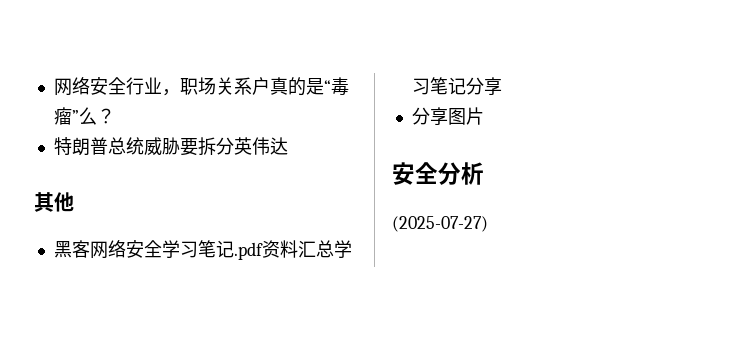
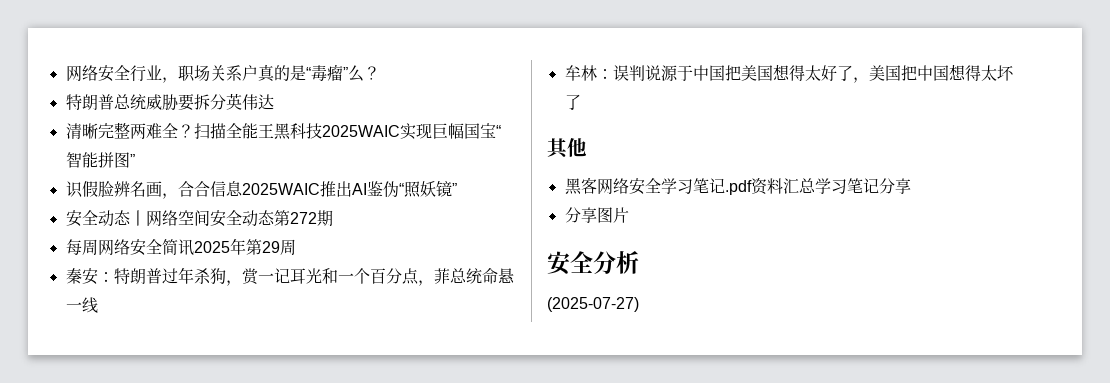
+ 清晰完整两难全？扫描全能王黑科技2025WAIC实现巨幅国宝“智能拼图”
+ 识假脸辨名画，合合信息2025WAIC推出AI鉴伪“照妖镜”
+ 安全动态丨网络空间安全动态第272期
+ 每周网络安全简讯2025年第29周
+ 秦安：特朗普过年杀狗，赏一记耳光和一个百分点，菲总统命悬一线
+ 牟林：误判说源于中国把美国想得太好了，美国把中国想得太坏了

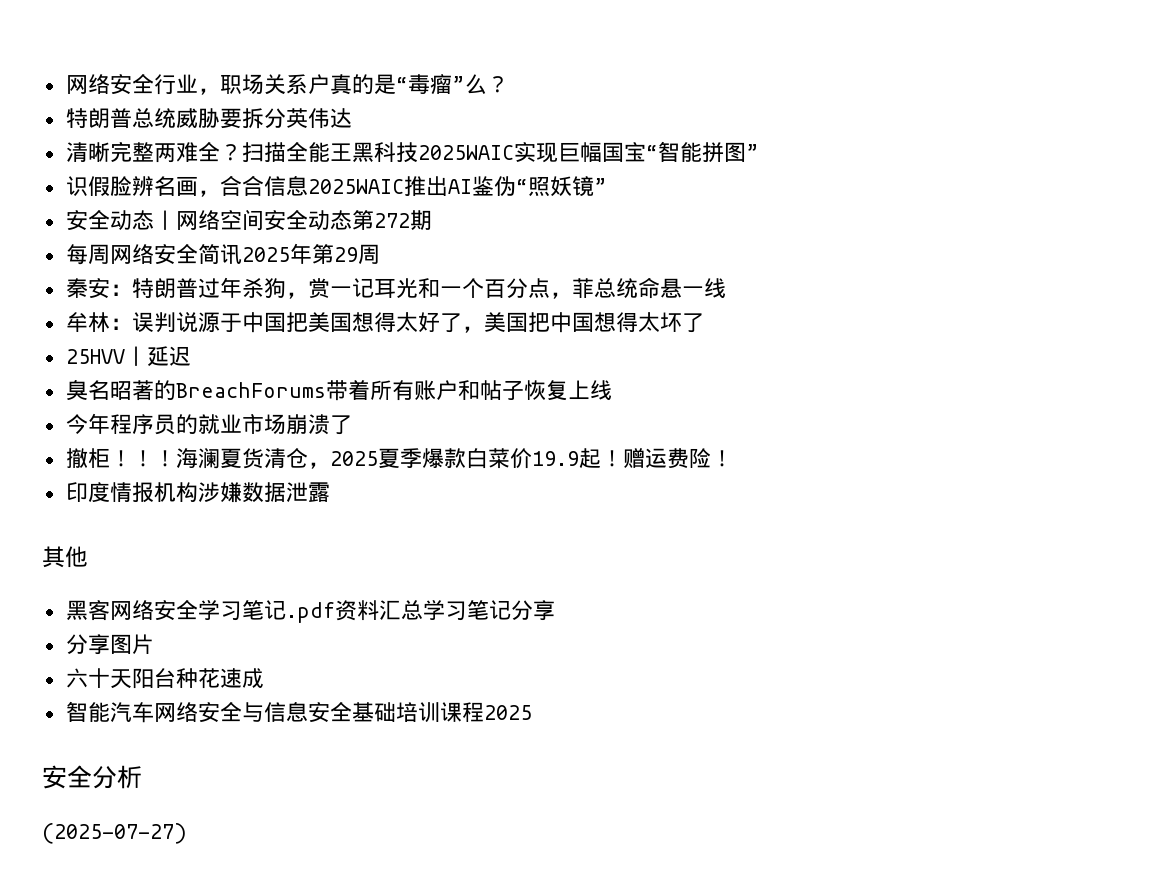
+ 25HVV丨延迟
+ 臭名昭著的BreachForums带着所有账户和帖子恢复上线
+ 今年程序员的就业市场崩溃了
+ 撤柜！！！海澜夏货清仓，2025夏季爆款白菜价19.9起！赠运费险！
+ 印度情报机构涉嫌数据泄露
+ 六十天阳台种花速成
+ 智能汽车网络安全与信息安全基础培训课程2025

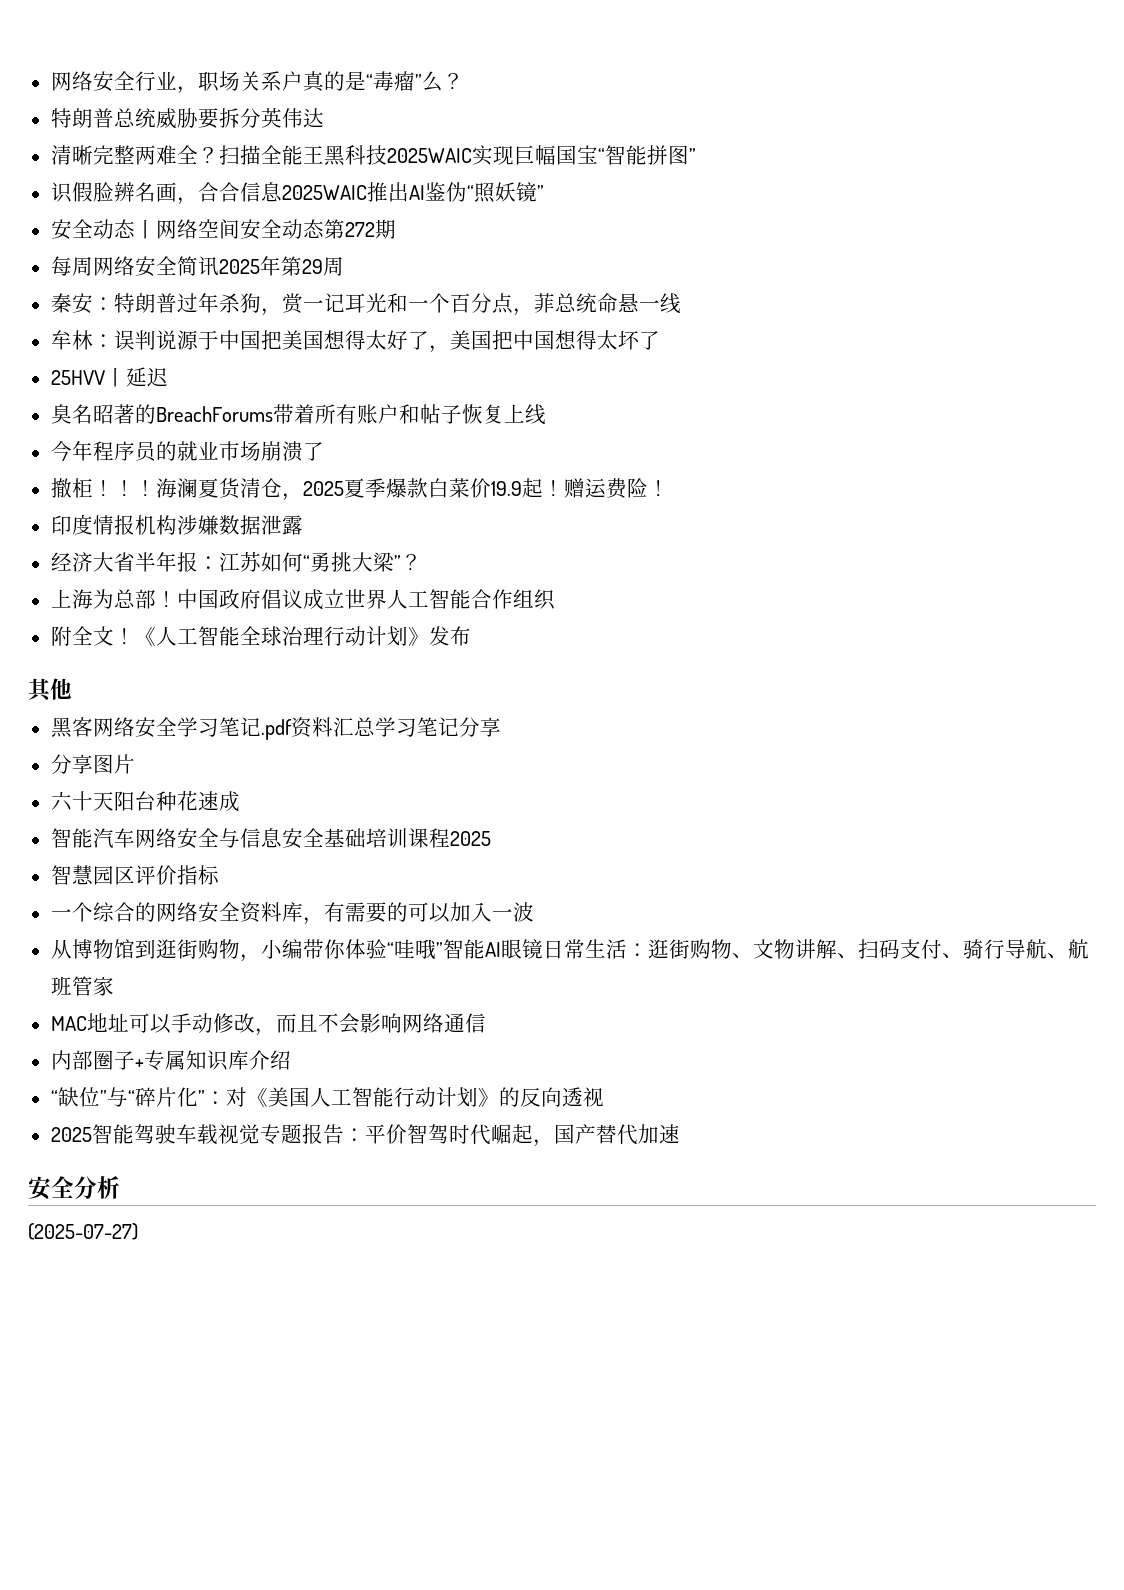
+ 经济大省半年报：江苏如何“勇挑大梁”？
+ 上海为总部！中国政府倡议成立世界人工智能合作组织
+ 附全文！《人工智能全球治理行动计划》发布
+ 智慧园区评价指标
+ 一个综合的网络安全资料库，有需要的可以加入一波
+ 从博物馆到逛街购物，小编带你体验“哇哦”智能AI眼镜日常生活：逛街购物、文物讲解、扫码支付、骑行导航、航班管家
+ MAC地址可以手动修改，而且不会影响网络通信
+ 内部圈子+专属知识库介绍
+ “缺位”与“碎片化”：对《美国人工智能行动计划》的反向透视
+ 2025智能驾驶车载视觉专题报告：平价智驾时代崛起，国产替代加速

